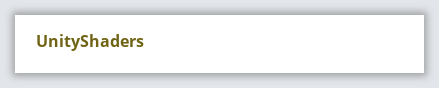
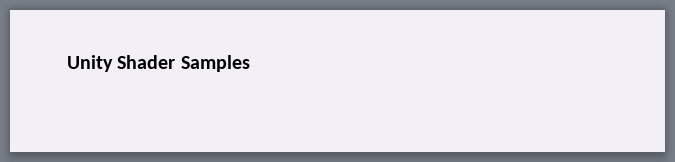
- UnityShaders
+ Unity Shader Samples

